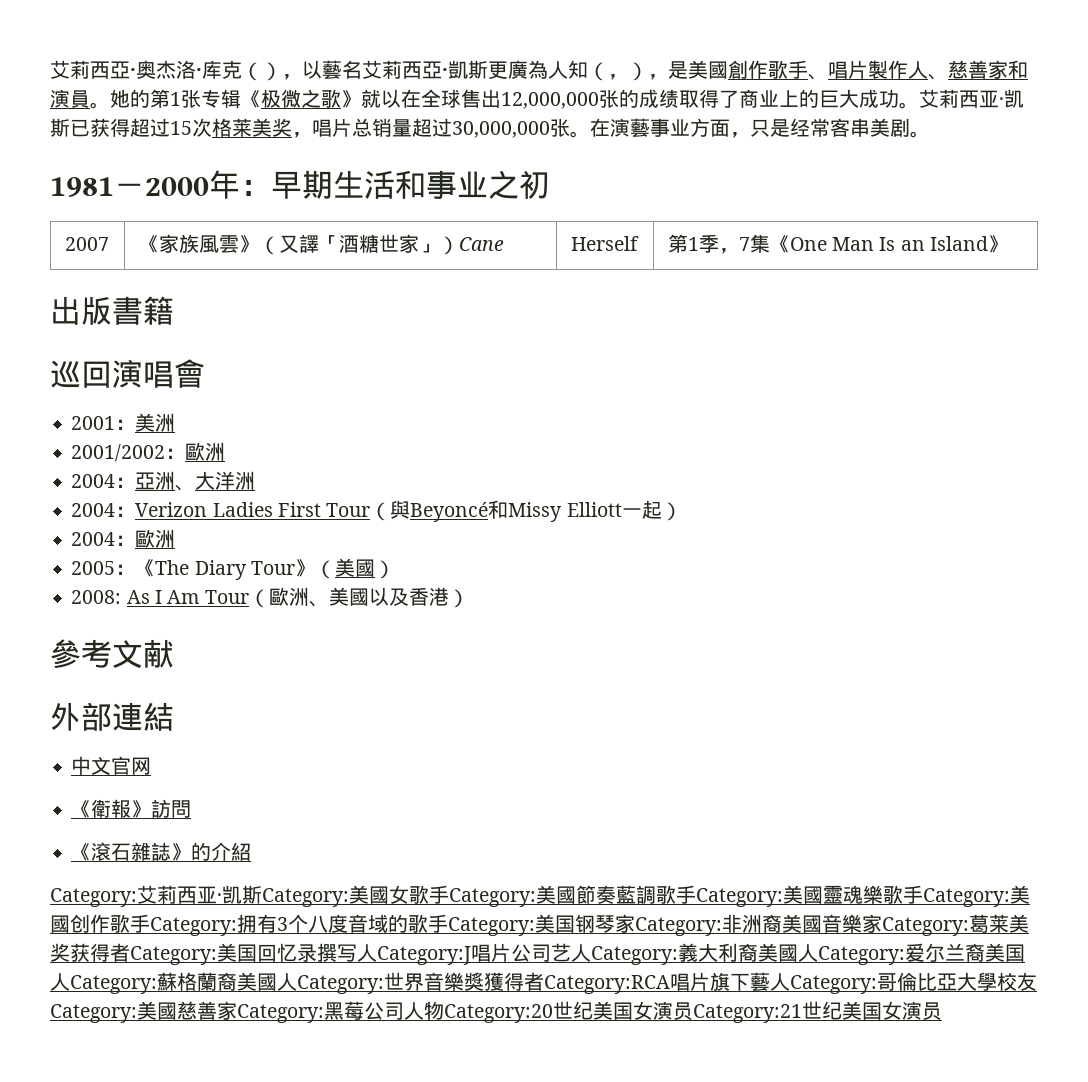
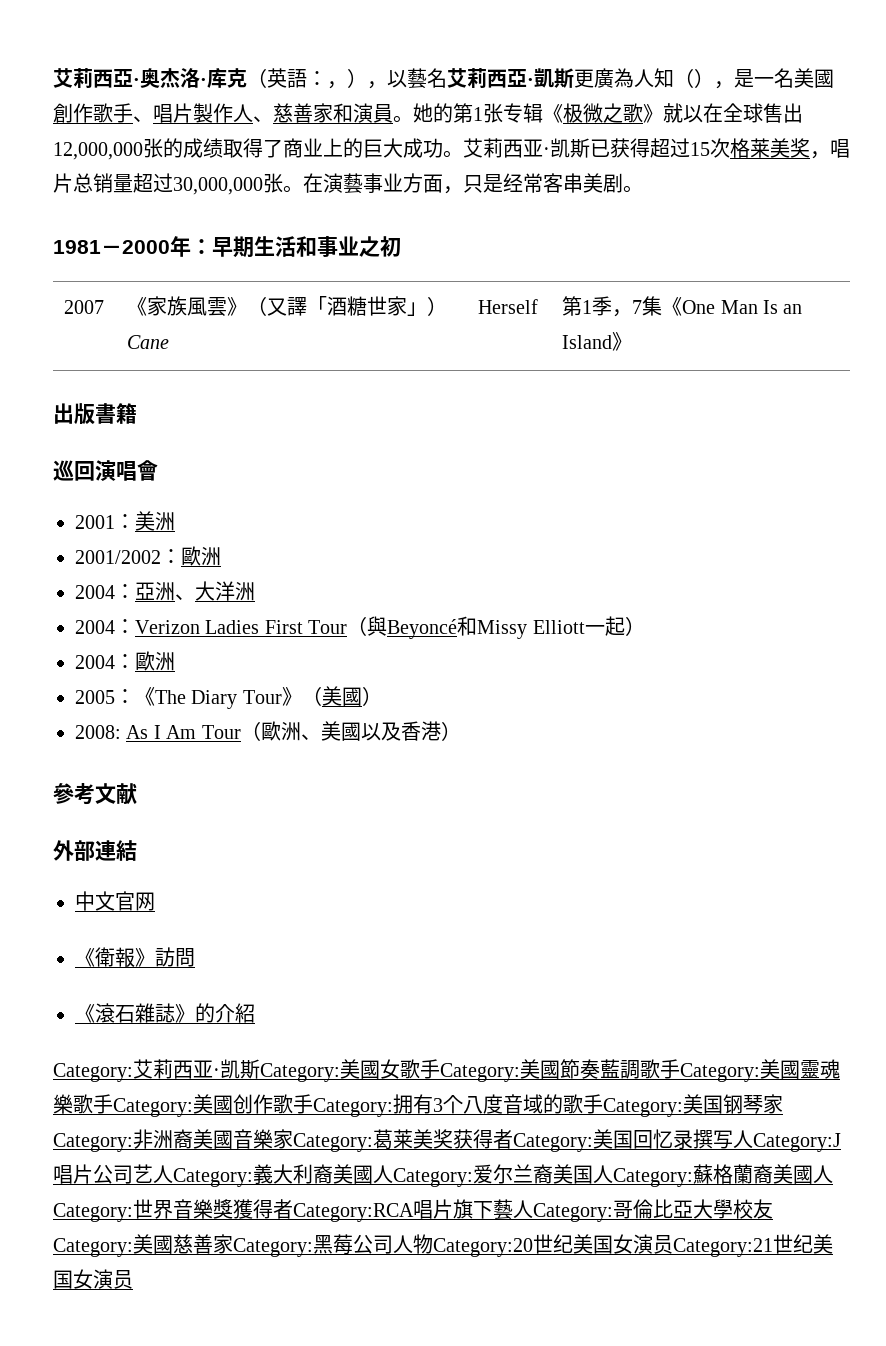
- 艾莉西亞·奥杰洛·库克（），以藝名艾莉西亞·凱斯更廣為人知（，），是美國創作歌手、唱片製作人、慈善家和演員。
+ 艾莉西亞·奥杰洛·库克（英語：，），以藝名艾莉西亞·凱斯更廣為人知（），是一名美國創作歌手、唱片製作人、慈善家和演員。

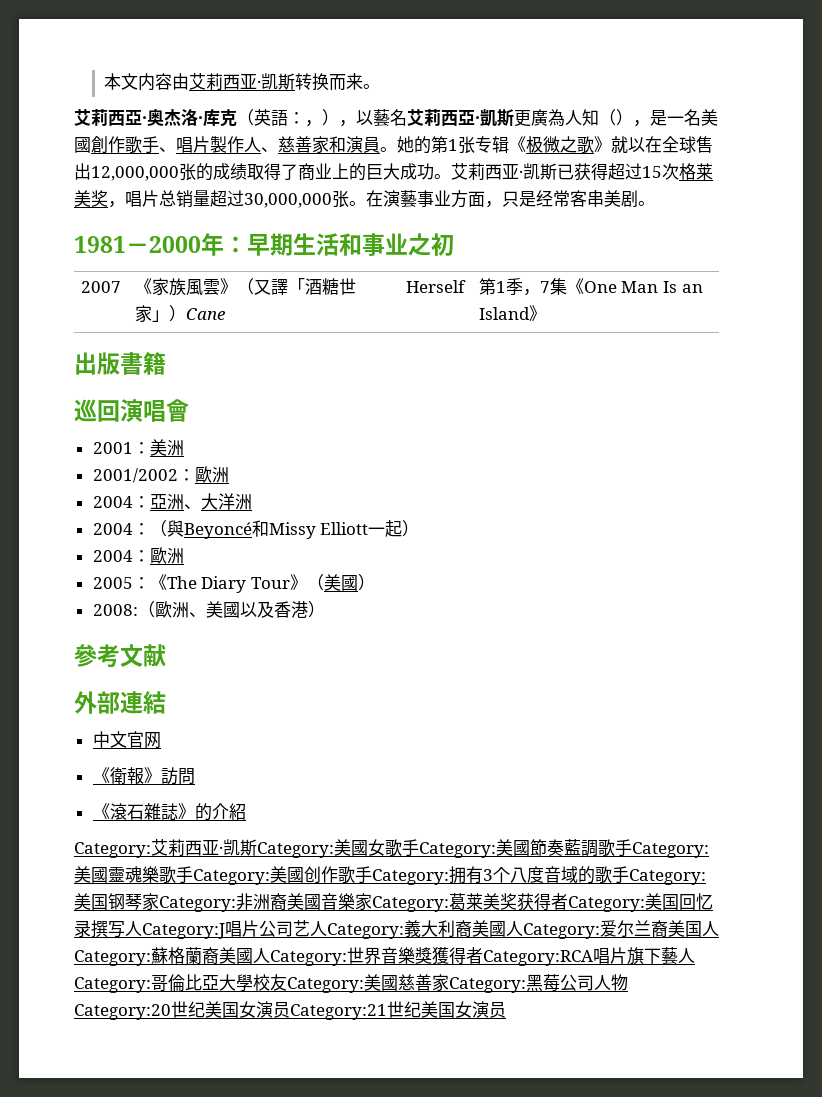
+ 本文内容由艾莉西亚·凯斯转换而来。
- 2004：Verizon Ladies First Tour（與Beyoncé和Missy Elliott一起）
+ 2004：（與Beyoncé和Missy Elliott一起）
- 2008: As I Am Tour（歐洲、美國以及香港）
+ 2008:（歐洲、美國以及香港）

